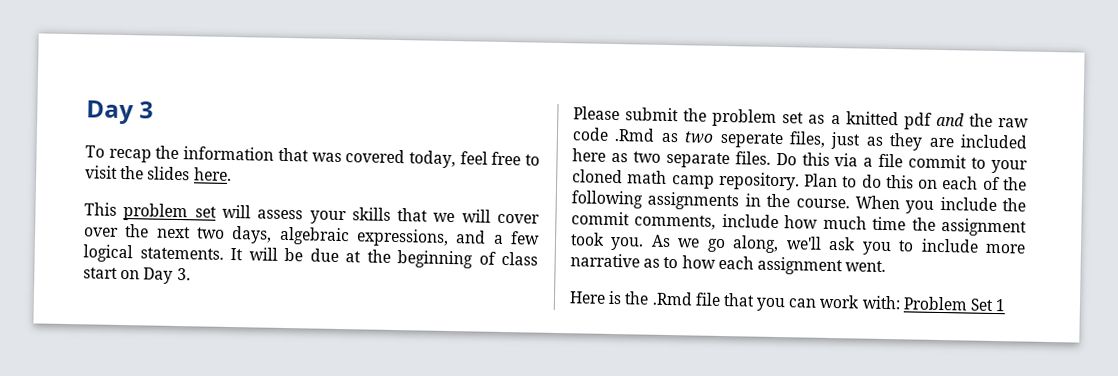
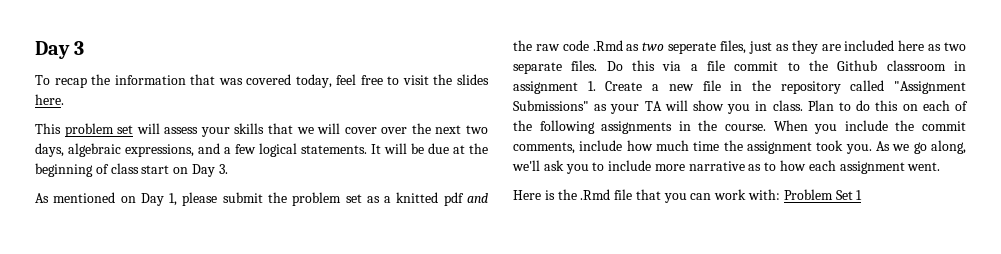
- Please submit the problem set as a knitted pdf and the raw code .Rmd as two seperate files, just as they are included here as two separate files.
+ As mentioned on Day 1, please submit the problem set as a knitted pdf and the raw code .Rmd as two seperate files, just as they are included here as two separate files.
- Do this via a file commit to your cloned math camp repository.
+ Do this via a file commit to the Github classroom in assignment 1. Create a new file in the repository called "Assignment Submissions" as your TA will show you in class.

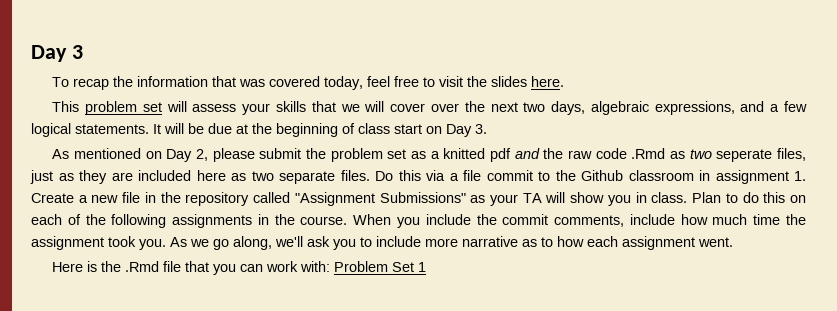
- As mentioned on Day 1, please submit the problem set as a knitted pdf and the raw code .Rmd as two seperate files, just as they are included here as two separate files.
+ As mentioned on Day 2, please submit the problem set as a knitted pdf and the raw code .Rmd as two seperate files, just as they are included here as two separate files.

